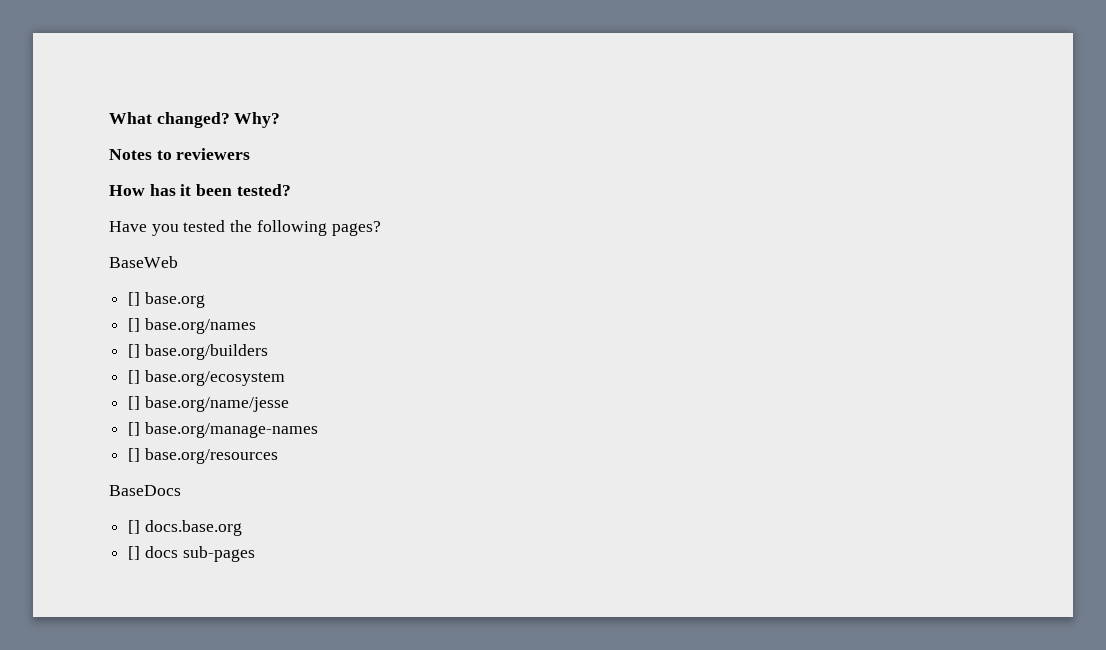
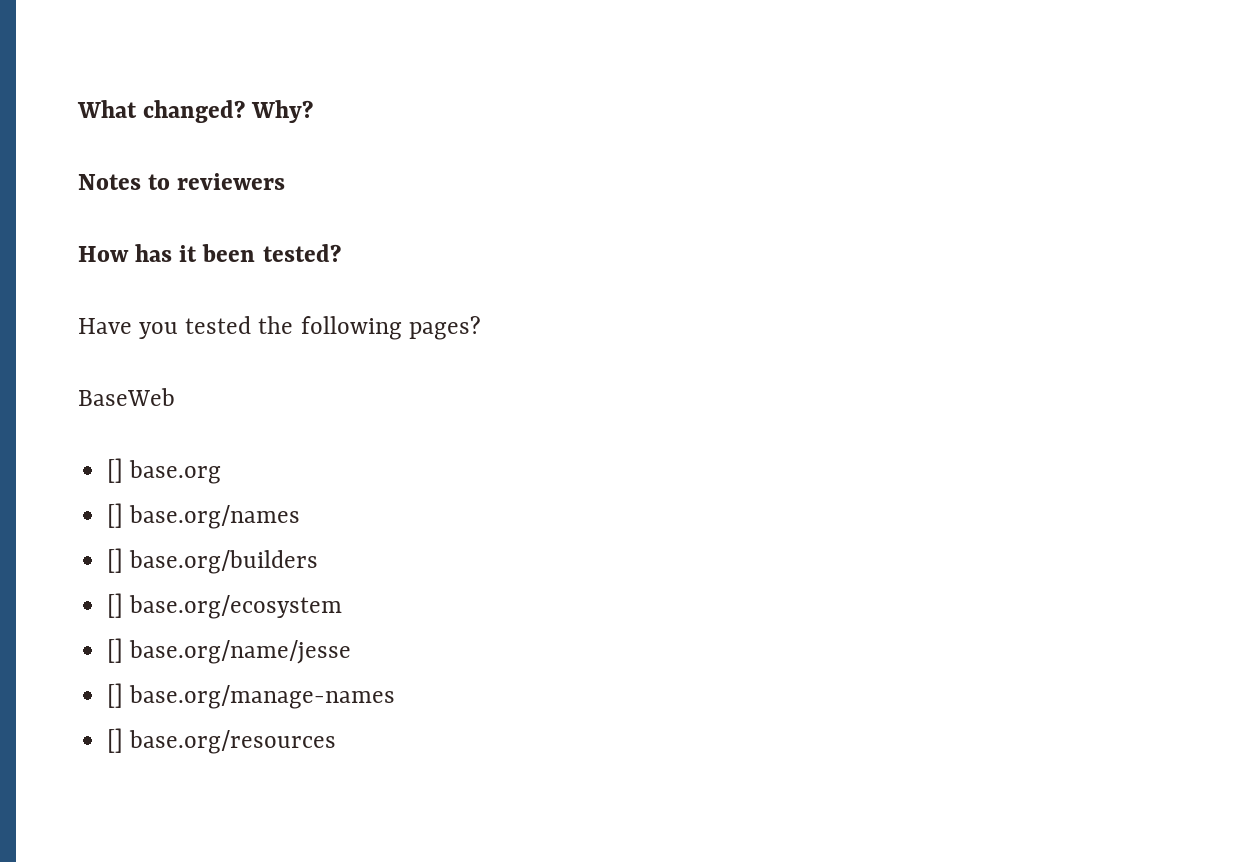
- BaseDocs
- [] docs.base.org
- [] docs sub-pages

